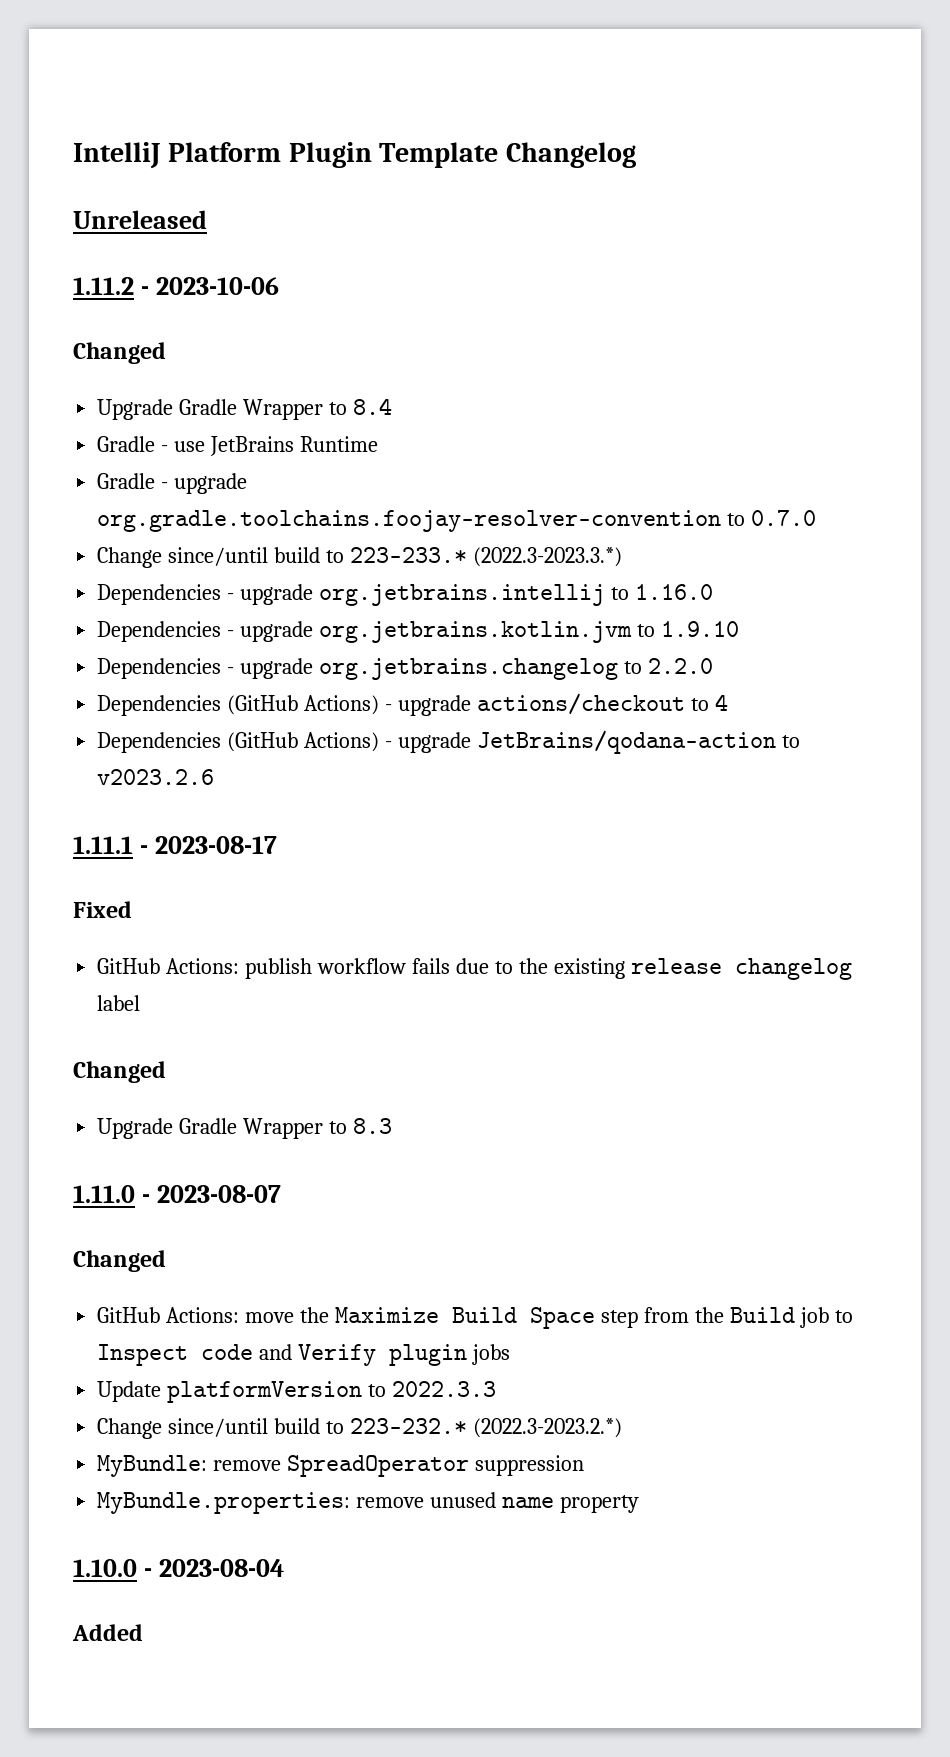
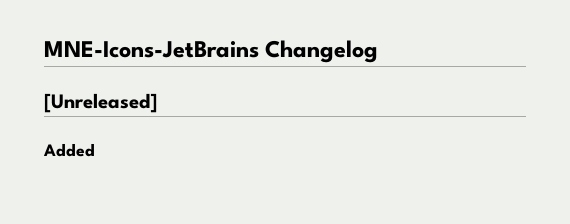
- IntelliJ Platform Plugin Template Changelog
- Unreleased
- 1.11.2 - 2023-10-06
- Changed
- Upgrade Gradle Wrapper to 8.4
- Gradle - use JetBrains Runtime
- Gradle - upgrade org.gradle.toolchains.foojay-resolver-convention to 0.7.0
- Change since/until build to 223-233.* (2022.3-2023.3.*)
- Dependencies - upgrade org.jetbrains.intellij to 1.16.0
- Dependencies - upgrade org.jetbrains.kotlin.jvm to 1.9.10
- Dependencies - upgrade org.jetbrains.changelog to 2.2.0
- Dependencies (GitHub Actions) - upgrade actions/checkout to 4
- Dependencies (GitHub Actions) - upgrade JetBrains/qodana-action to v2023.2.6
- 1.11.1 - 2023-08-17
- Fixed
- GitHub Actions: publish workflow fails due to the existing release changelog label
- Changed
- Upgrade Gradle Wrapper to 8.3
- 1.11.0 - 2023-08-07
- Changed
- GitHub Actions: move the Maximize Build Space step from the Build job to Inspect code and Verify plugin jobs
- Update platformVersion to 2022.3.3
- Change since/until build to 223-232.* (2022.3-2023.2.*)
- MyBundle: remove SpreadOperator suppression
- MyBundle.properties: remove unused name property
- 1.10.0 - 2023-08-04
+ MNE-Icons-JetBrains Changelog
+ [Unreleased]

